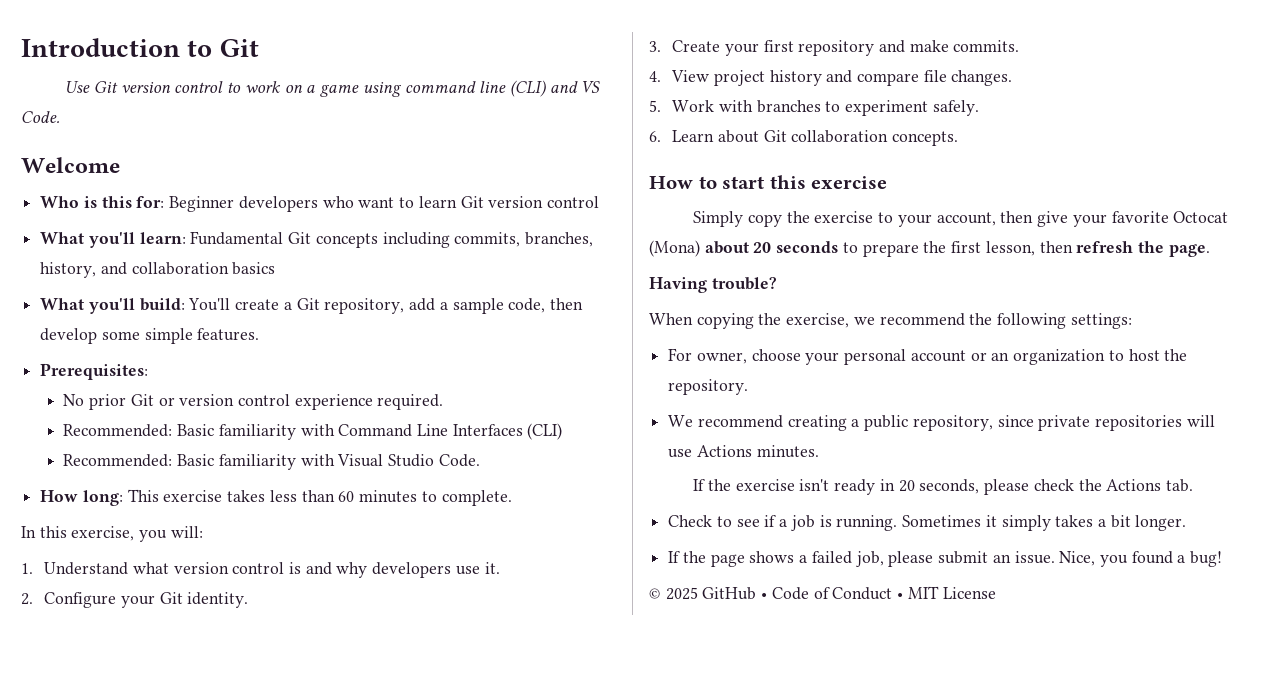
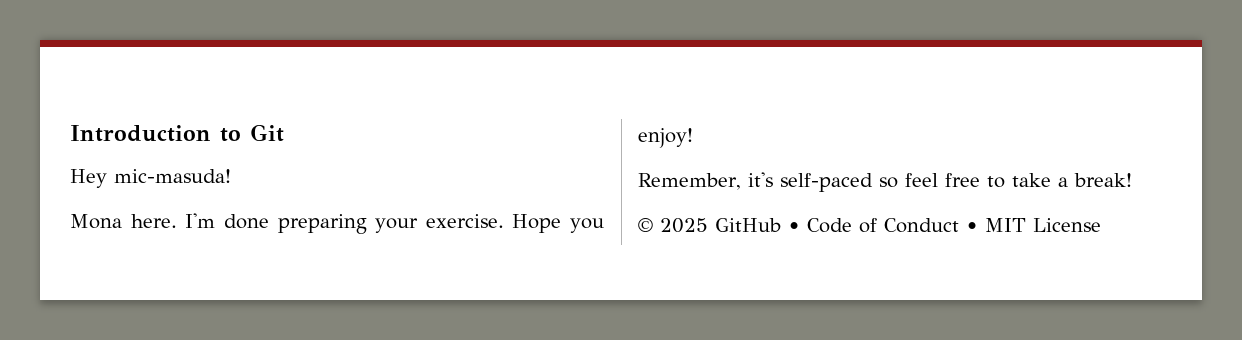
- Use Git version control to work on a game using command line (CLI) and VS Code.
- Welcome
- Who is this for: Beginner developers who want to learn Git version control
- What you'll learn: Fundamental Git concepts including commits, branches, history, and collaboration basics
- What you'll build: You'll create a Git repository, add a sample code, then develop some simple features.
- Prerequisites:
- No prior Git or version control experience required.
- Recommended: Basic familiarity with Command Line Interfaces (CLI)
- Recommended: Basic familiarity with Visual Studio Code.
- How long: This exercise takes less than 60 minutes to complete.
- In this exercise, you will:
- 1. Understand what version control is and why developers use it.
- 2. Configure your Git identity.
- 3. Create your first repository and make commits.
- 4. View project history and compare file changes.
- 5. Work with branches to experiment safely.
- 6. Learn about Git collaboration concepts.
- How to start this exercise
- Simply copy the exercise to your account, then give your favorite Octocat (Mona) about 20 seconds to prepare the first lesson, then refresh the page.
- Having trouble?
- When copying the exercise, we recommend the following settings:
- For owner, choose your personal account or an organization to host the repository.
- We recommend creating a public repository, since private repositories will use Actions minutes.
- If the exercise isn't ready in 20 seconds, please check the Actions tab.
- Check to see if a job is running. Sometimes it simply takes a bit longer.
- If the page shows a failed job, please submit an issue. Nice, you found a bug!
+ Hey mic-masuda!
+ Mona here. I'm done preparing your exercise. Hope you enjoy!
+ Remember, it's self-paced so feel free to take a break!

